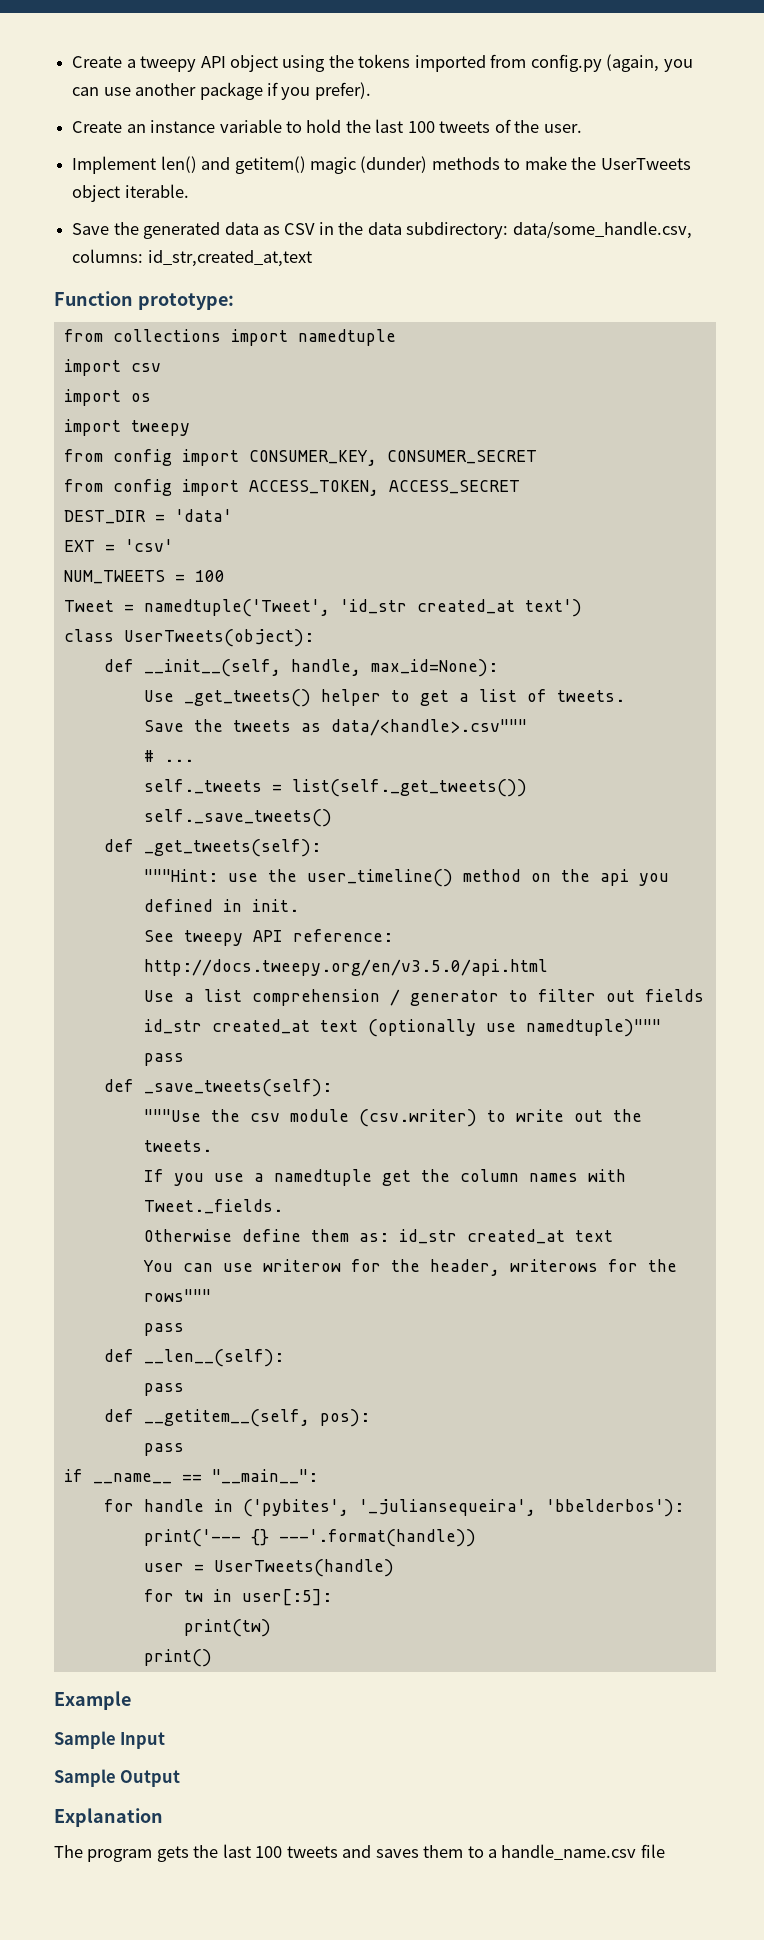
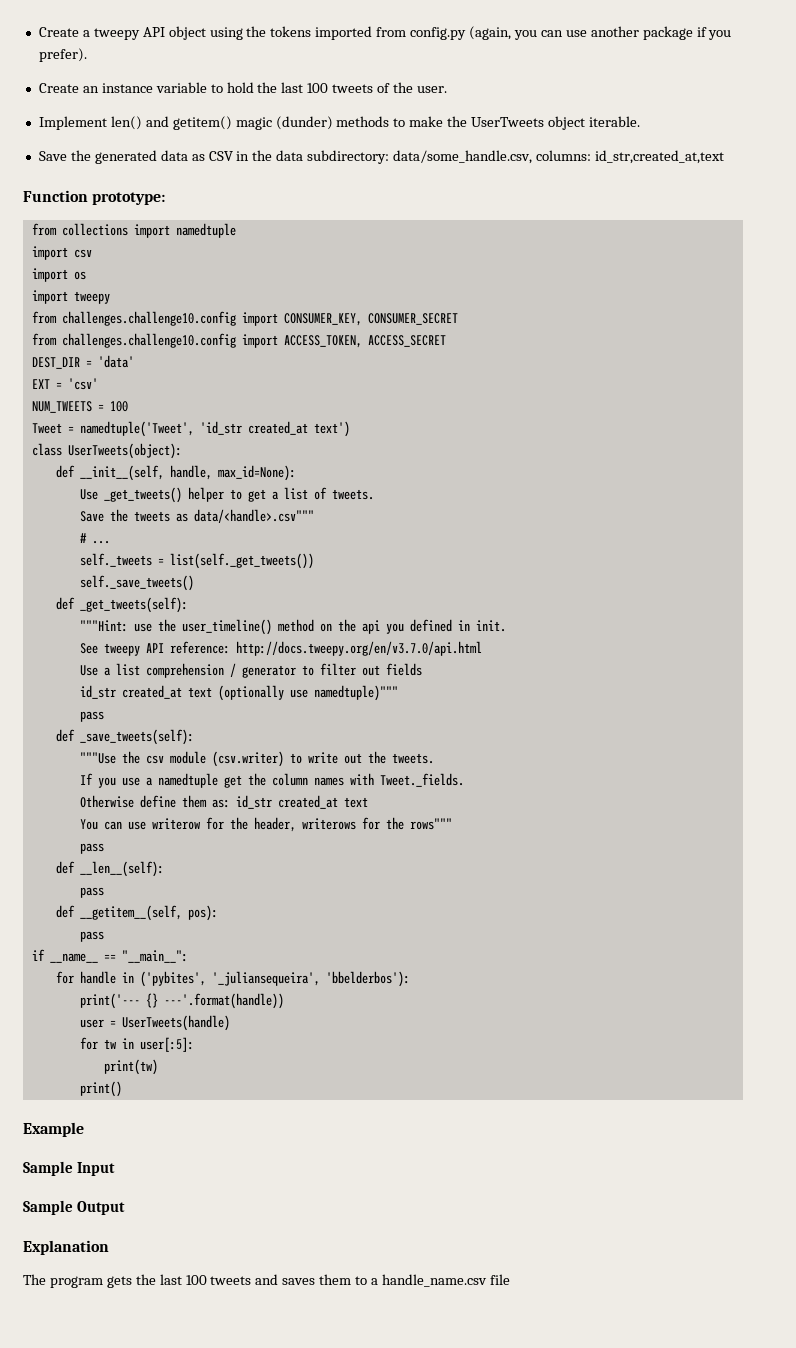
- from config import CONSUMER_KEY, CONSUMER_SECRET
+ from challenges.challenge10.config import CONSUMER_KEY, CONSUMER_SECRET
- from config import ACCESS_TOKEN, ACCESS_SECRET
+ from challenges.challenge10.config import ACCESS_TOKEN, ACCESS_SECRET
- See tweepy API reference: http://docs.tweepy.org/en/v3.5.0/api.html
+ See tweepy API reference: http://docs.tweepy.org/en/v3.7.0/api.html

